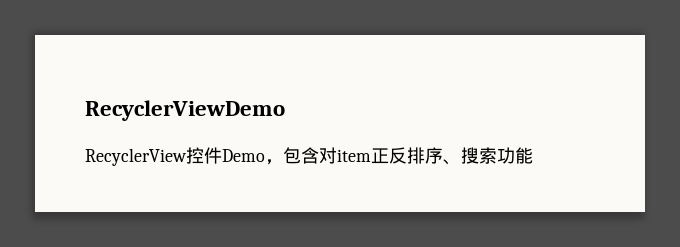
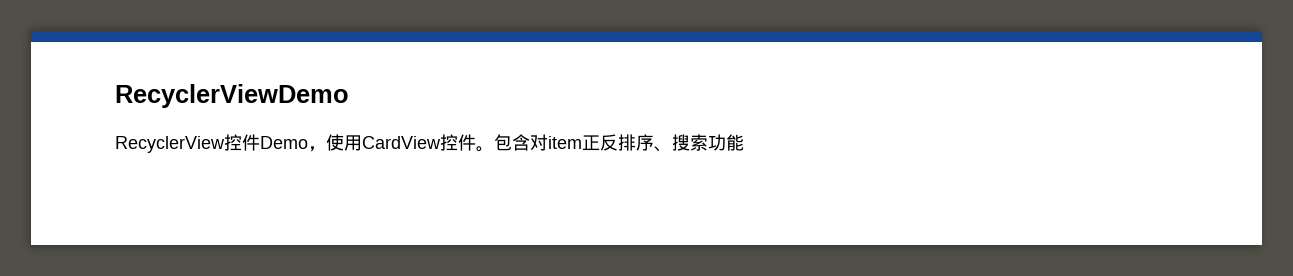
- RecyclerView控件Demo，包含对item正反排序、搜索功能
+ RecyclerView控件Demo，使用CardView控件。包含对item正反排序、搜索功能

